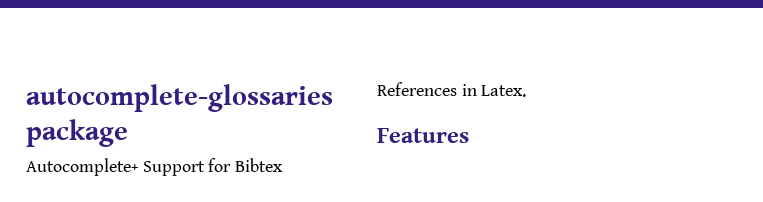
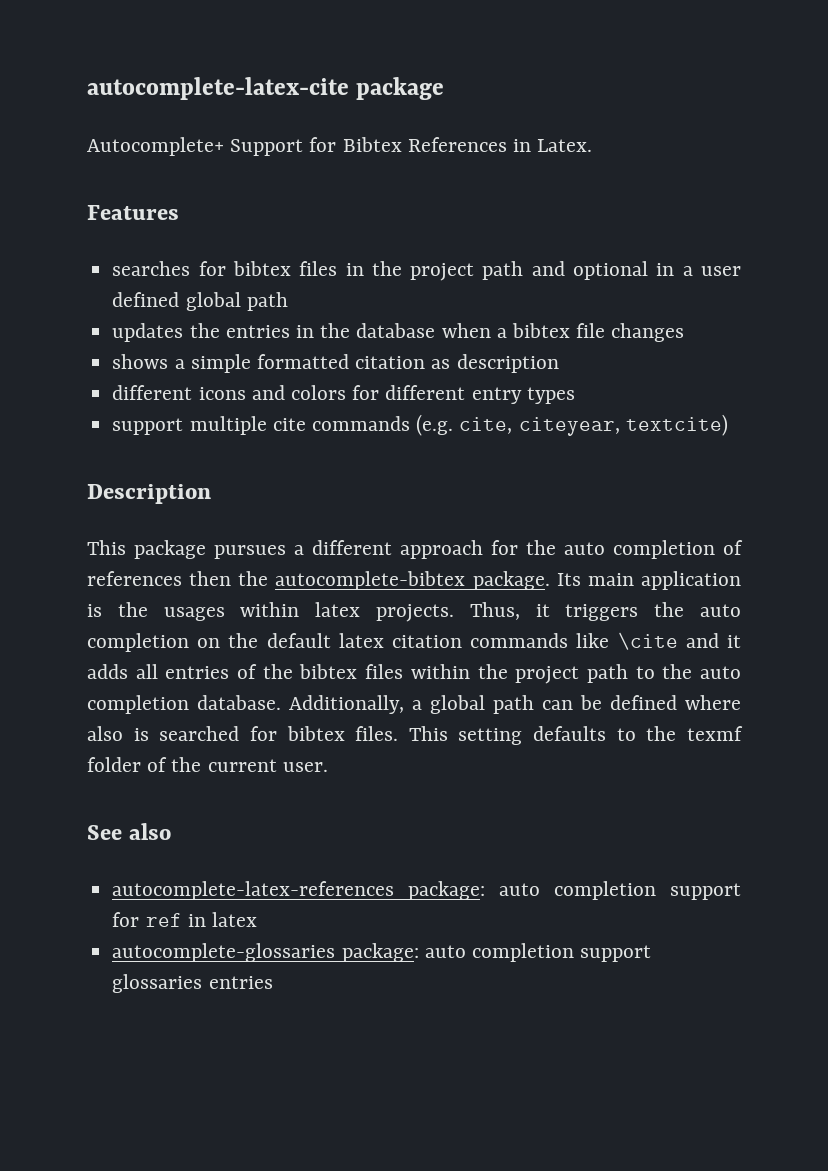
- autocomplete-glossaries package
+ autocomplete-latex-cite package
+ searches for bibtex files in the project path and optional in a user defined global path
+ updates the entries in the database when a bibtex file changes
+ shows a simple formatted citation as description
+ different icons and colors for different entry types
+ support multiple cite commands (e.g. cite, citeyear, textcite)
+ Description
+ This package pursues a different approach for the auto completion of references then the autocomplete-bibtex package. Its main application is the usages within latex projects. Thus, it triggers the auto completion on the default latex citation commands like \cite and it adds all entries of the bibtex files within the project path to the auto completion database. Additionally, a global path can be defined where also is searched for bibtex files. This setting defaults to the texmf folder of the current user.
+ See also
+ autocomplete-latex-references package: auto completion support for ref in latex
+ autocomplete-glossaries package: auto completion support glossaries entries

